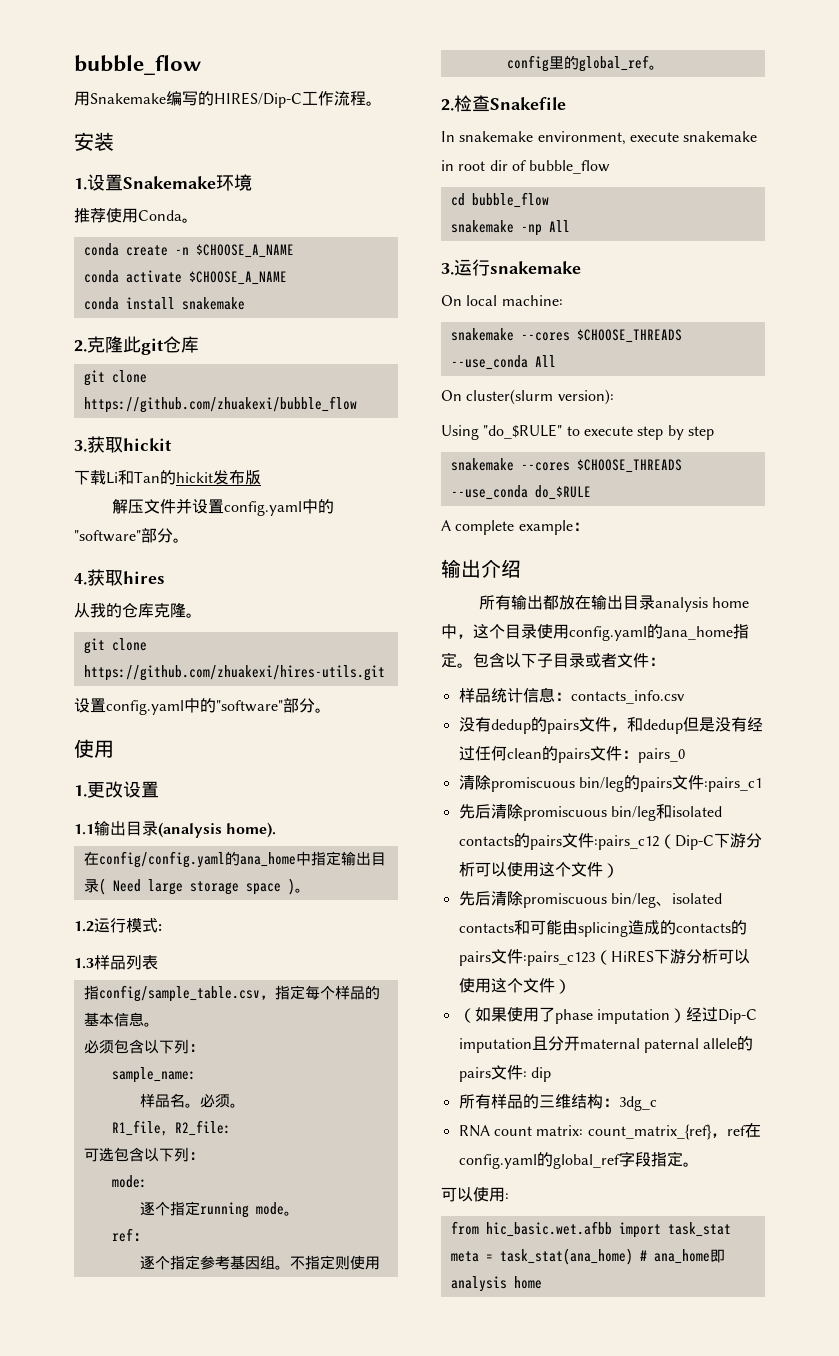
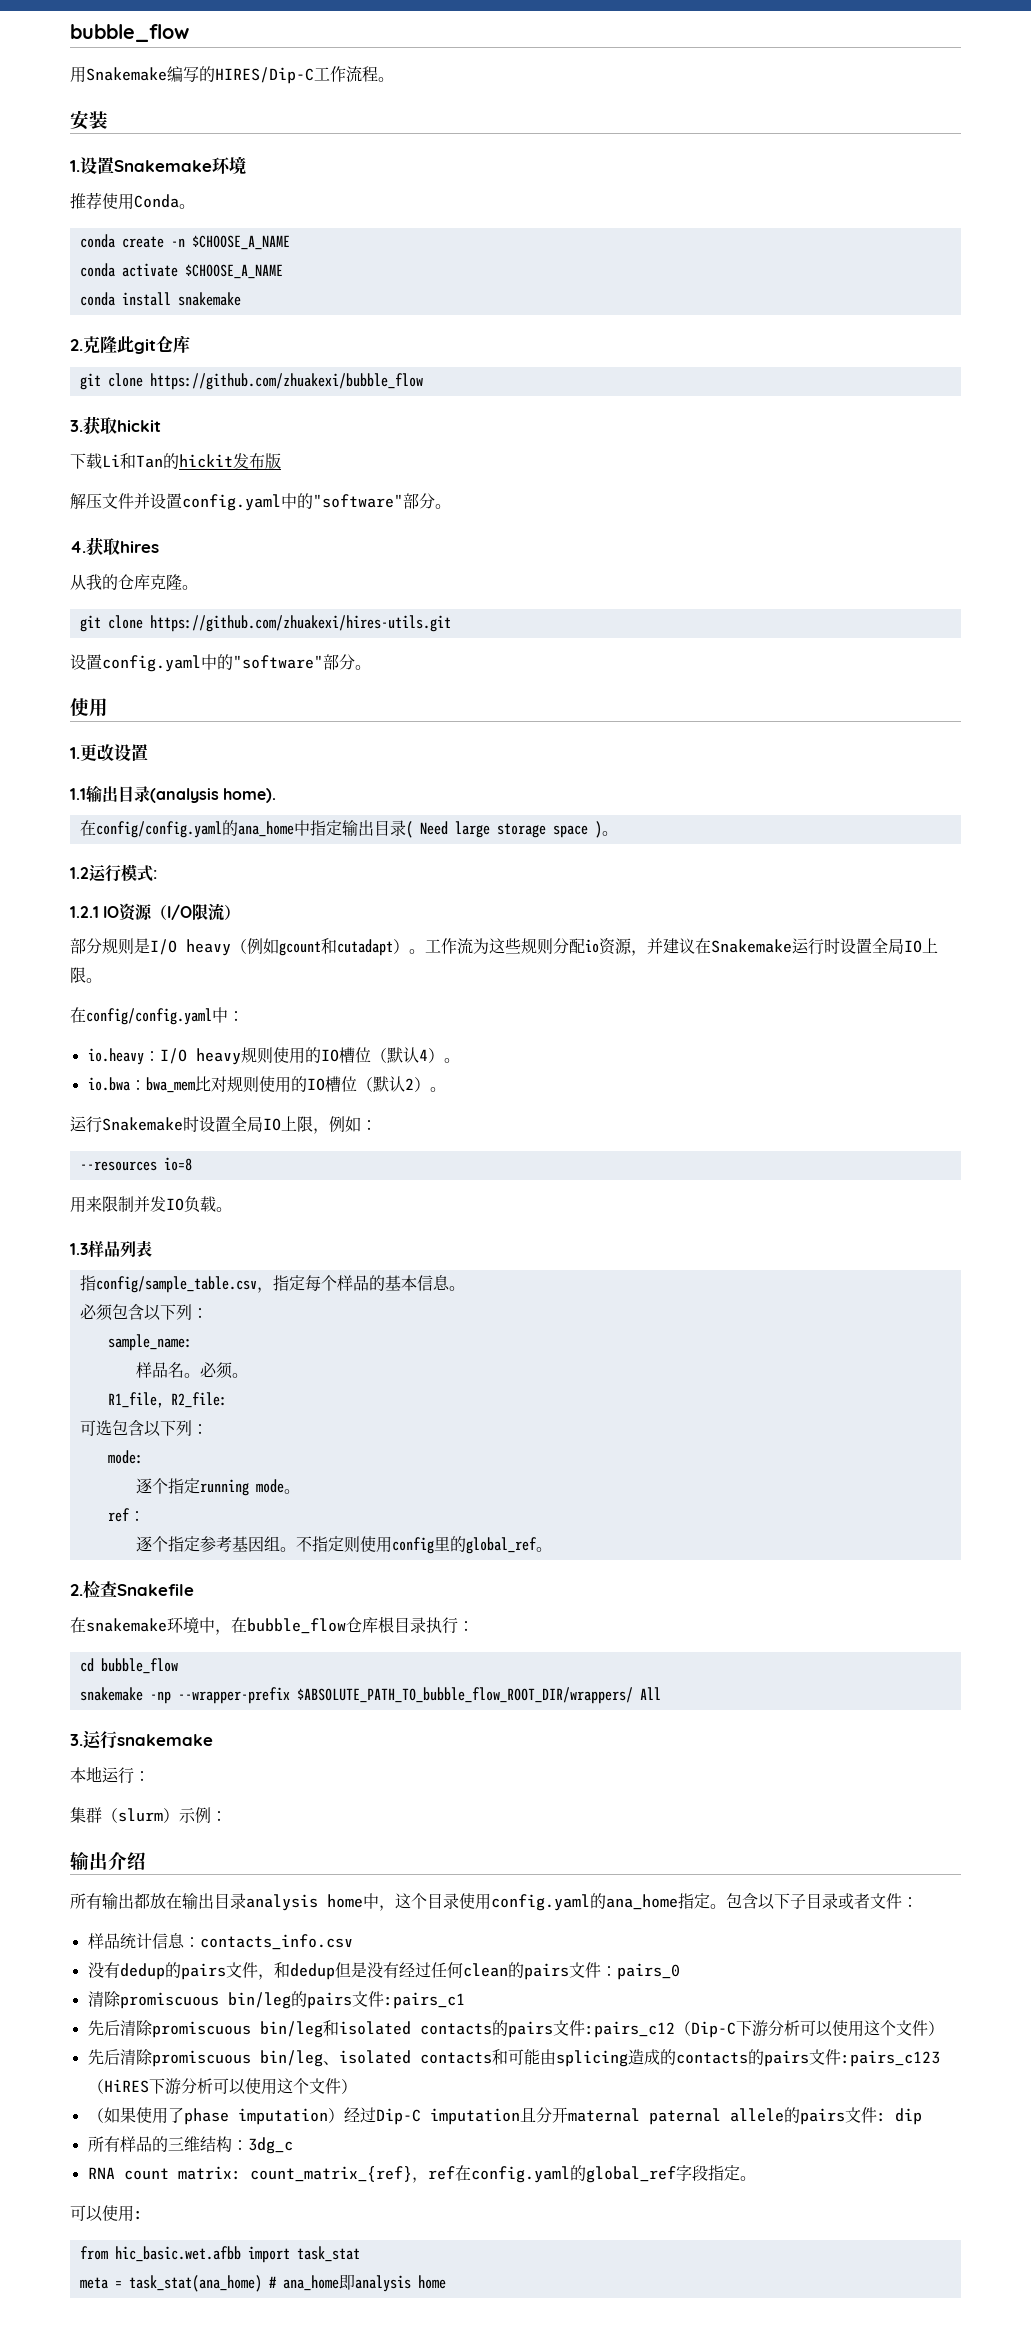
+ 1.2.1 IO资源（I/O限流）
+ 部分规则是I/O heavy（例如gcount和cutadapt）。工作流为这些规则分配io资源，并建议在Snakemake运行时设置全局IO上限。
+ 在config/config.yaml中：
+ io.heavy：I/O heavy规则使用的IO槽位（默认4）。
+ io.bwa：bwa_mem比对规则使用的IO槽位（默认2）。
+ 运行Snakemake时设置全局IO上限，例如：
+ --resources io=8
+ 用来限制并发IO负载。
- In snakemake environment, execute snakemake in root dir of bubble_flow
+ 在snakemake环境中，在bubble_flow仓库根目录执行：
- snakemake -np All
+ snakemake -np --wrapper-prefix $ABSOLUTE_PATH_TO_bubble_flow_ROOT_DIR/wrappers/ All
- On local machine:
- snakemake --cores $CHOOSE_THREADS --use_conda All
- On cluster(slurm version):
- Using "do_$RULE" to execute step by step
- snakemake --cores $CHOOSE_THREADS --use_conda do_$RULE
- A complete example：
+ 本地运行：
+ 集群（slurm）示例：

